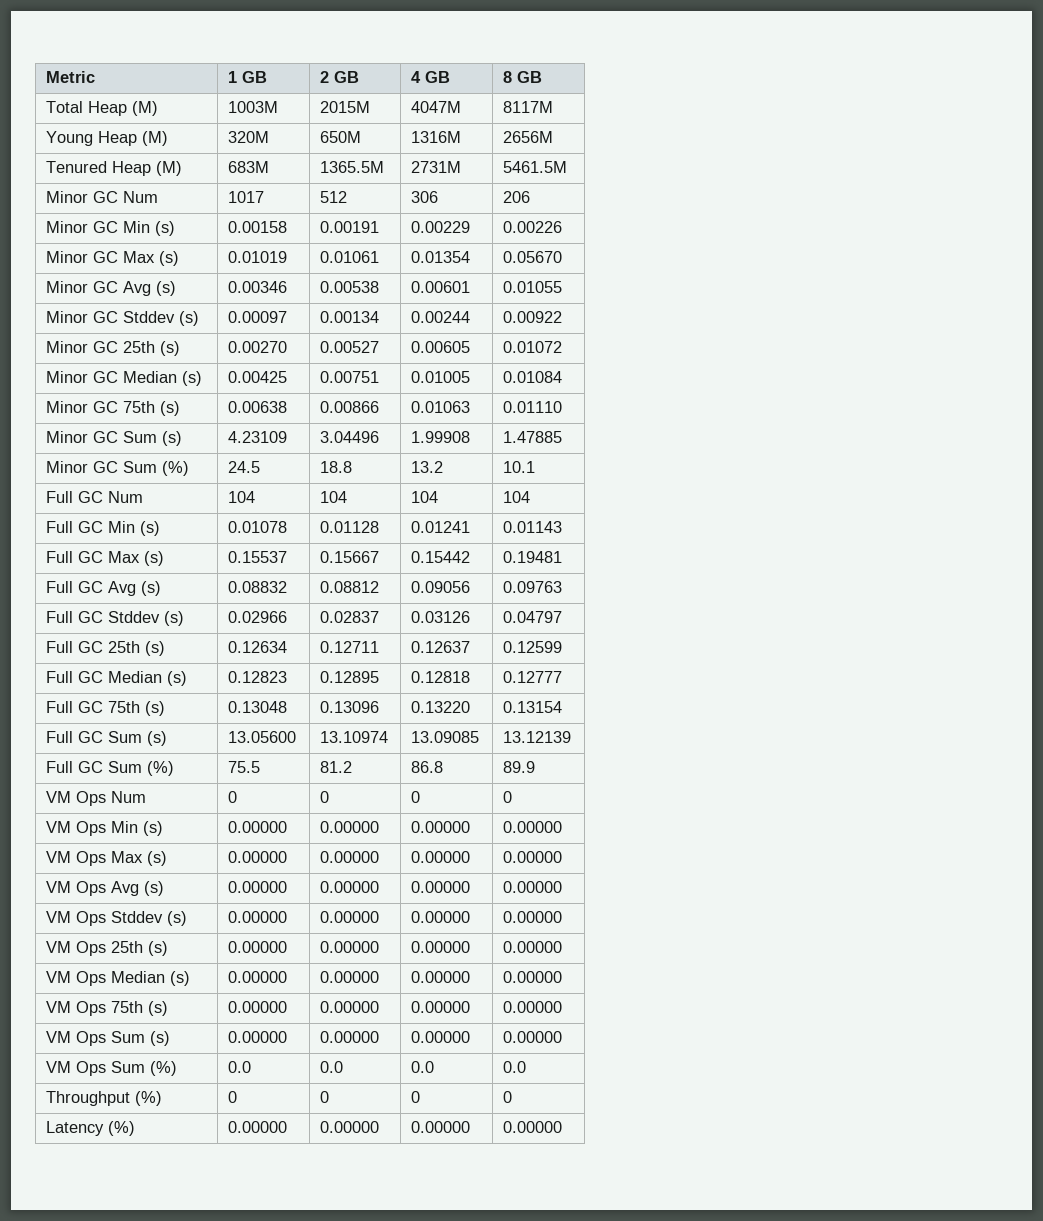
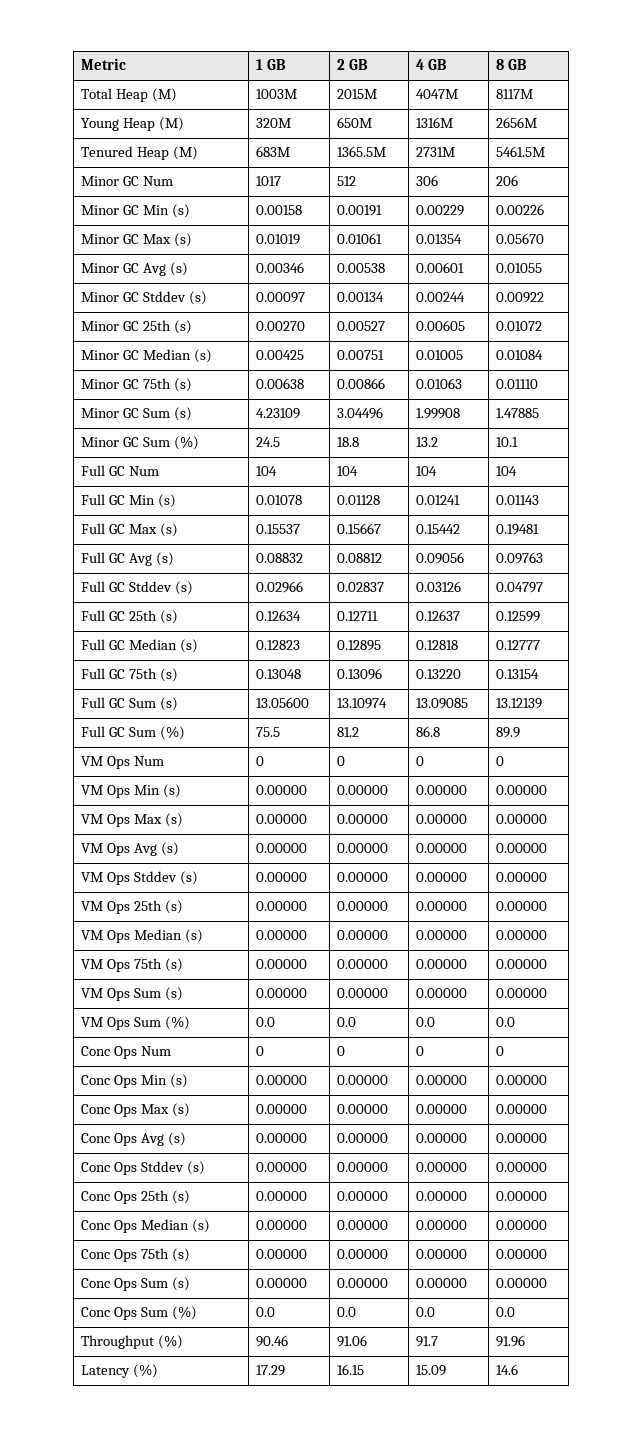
- Throughput (%) | 0 | 0 | 0 | 0
- Latency (%) | 0.00000 | 0.00000 | 0.00000 | 0.00000
+ Conc Ops Num | 0 | 0 | 0 | 0
+ Conc Ops Min (s) | 0.00000 | 0.00000 | 0.00000 | 0.00000
+ Conc Ops Max (s) | 0.00000 | 0.00000 | 0.00000 | 0.00000
+ Conc Ops Avg (s) | 0.00000 | 0.00000 | 0.00000 | 0.00000
+ Conc Ops Stddev (s) | 0.00000 | 0.00000 | 0.00000 | 0.00000
+ Conc Ops 25th (s) | 0.00000 | 0.00000 | 0.00000 | 0.00000
+ Conc Ops Median (s) | 0.00000 | 0.00000 | 0.00000 | 0.00000
+ Conc Ops 75th (s) | 0.00000 | 0.00000 | 0.00000 | 0.00000
+ Conc Ops Sum (s) | 0.00000 | 0.00000 | 0.00000 | 0.00000
+ Conc Ops Sum (%) | 0.0 | 0.0 | 0.0 | 0.0
+ Throughput (%) | 90.46 | 91.06 | 91.7 | 91.96
+ Latency (%) | 17.29 | 16.15 | 15.09 | 14.6

